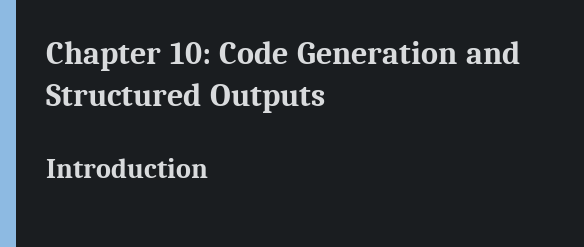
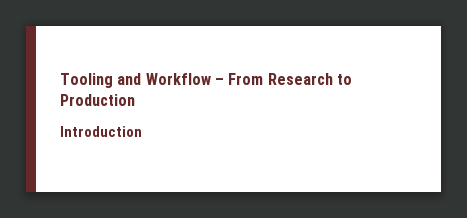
- Chapter 10: Code Generation and Structured Outputs
+ Tooling and Workflow – From Research to Production

